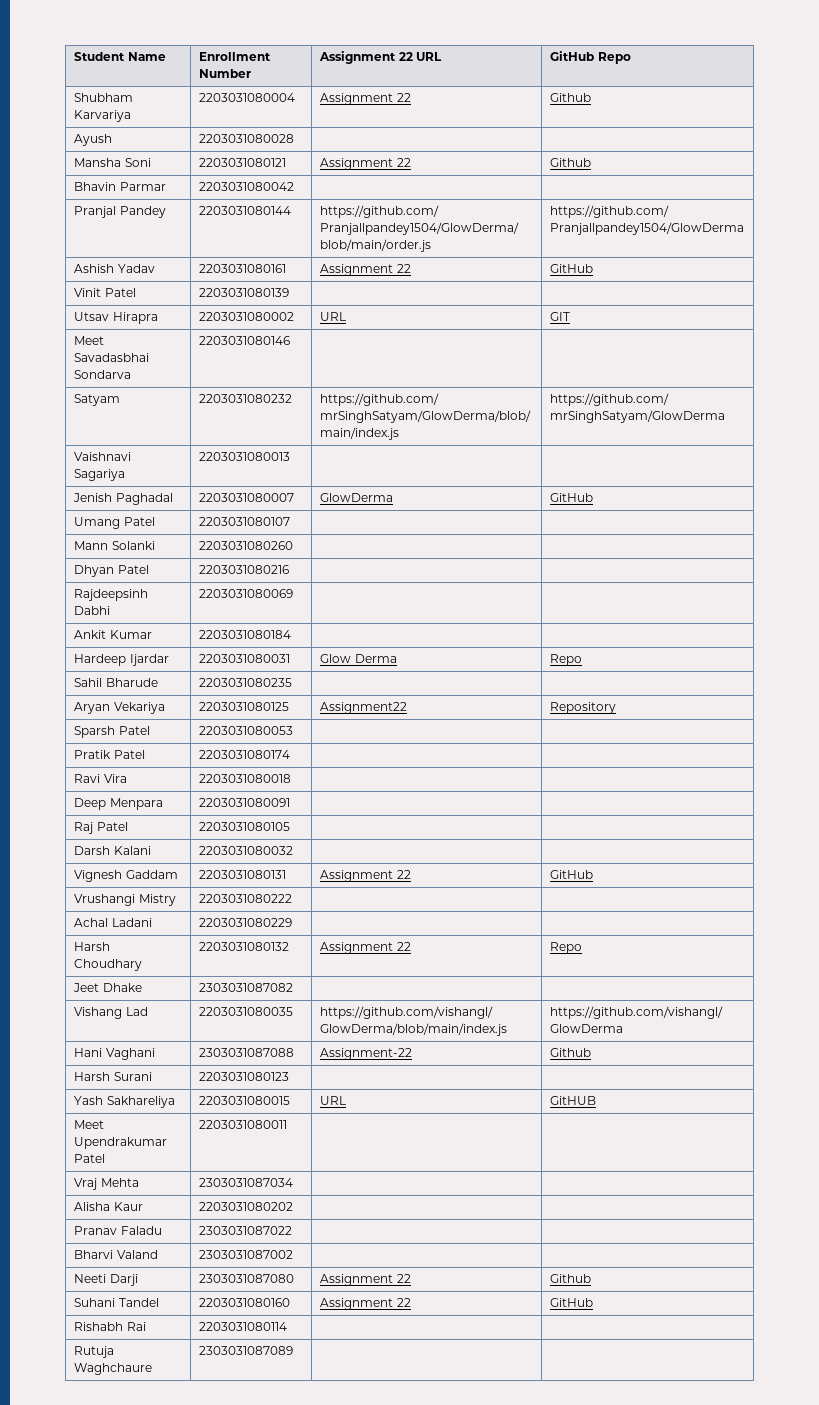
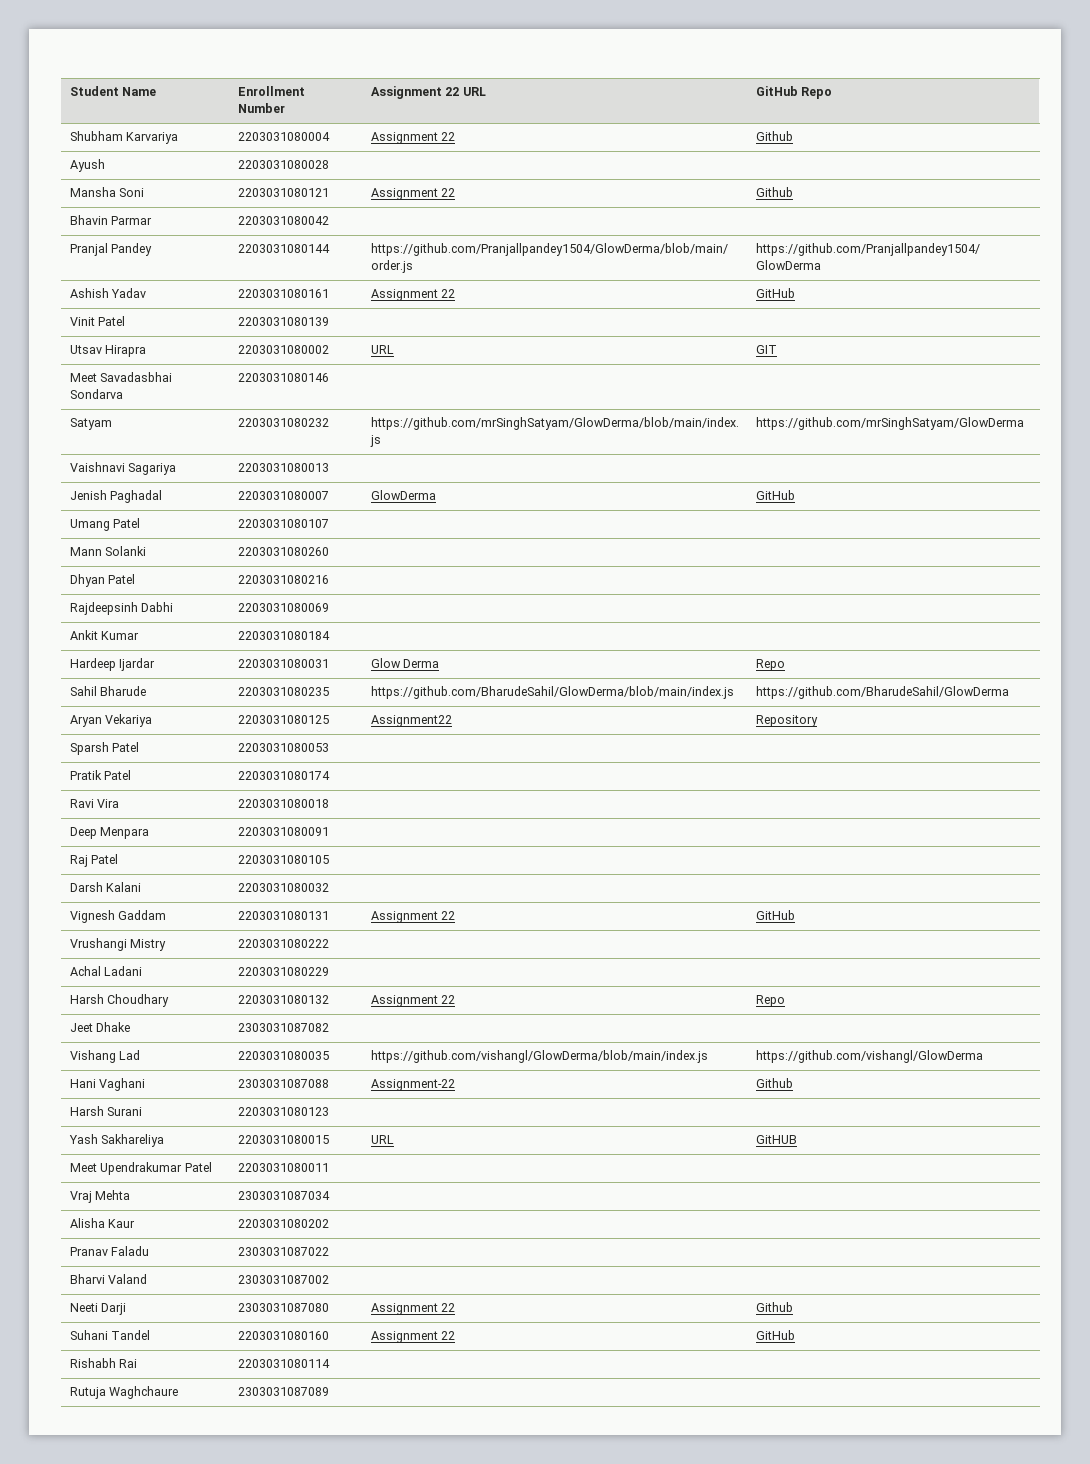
- Sahil Bharude | 2203031080235 | |
+ Sahil Bharude | 2203031080235 | https://github.com/BharudeSahil/GlowDerma/blob/main/index.js | https://github.com/BharudeSahil/GlowDerma

